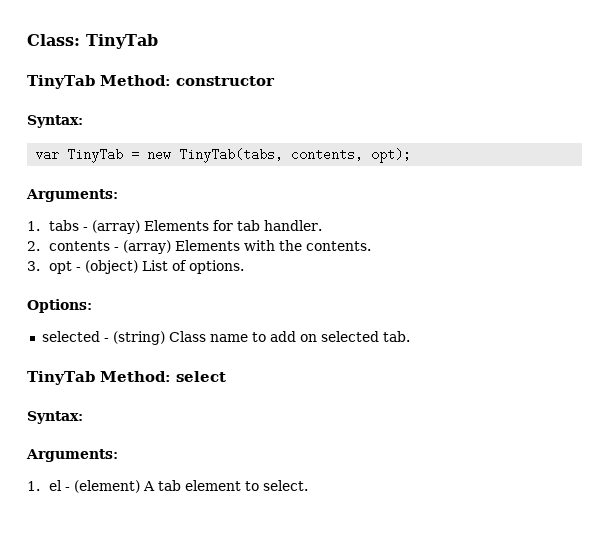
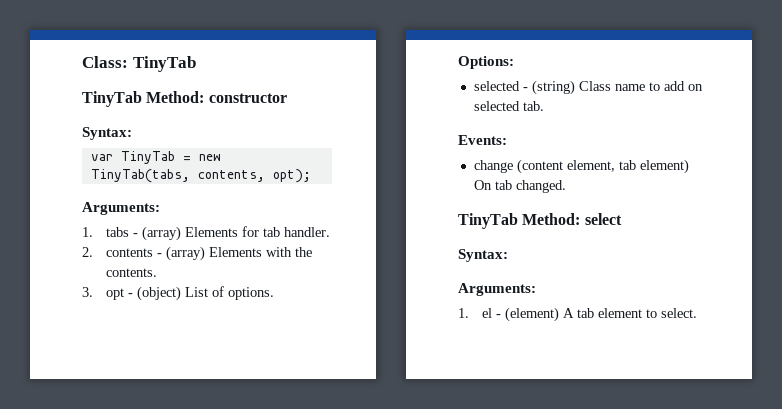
+ Events:
+ change (content element, tab element) On tab changed.

